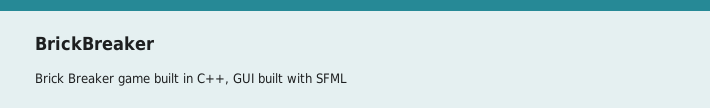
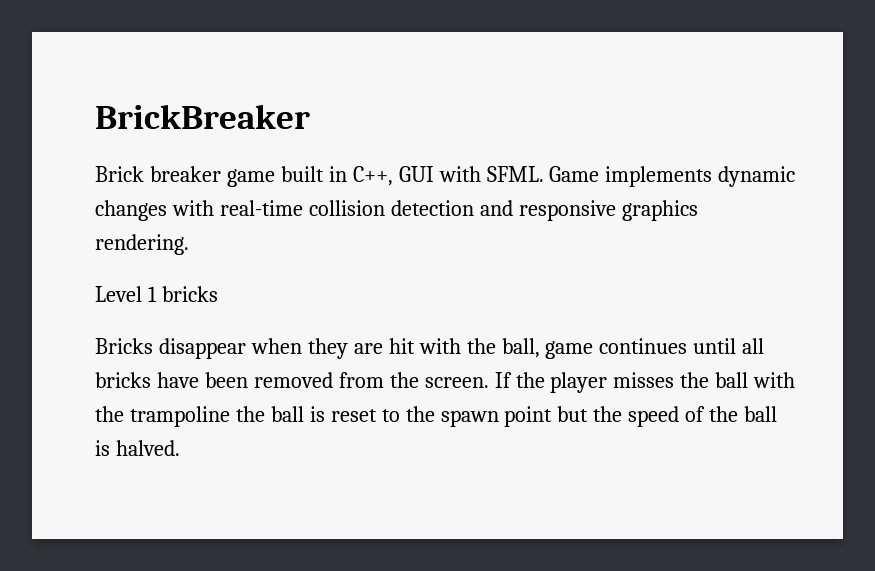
- Brick Breaker game built in C++, GUI built with SFML
+ Brick breaker game built in C++, GUI with SFML. Game implements dynamic changes with real-time collision detection and responsive graphics rendering.
+ Level 1 bricks
+ Bricks disappear when they are hit with the ball, game continues until all bricks have been removed from the screen. If the player misses the ball with the trampoline the ball is reset to the spawn point but the speed of the ball is halved.

